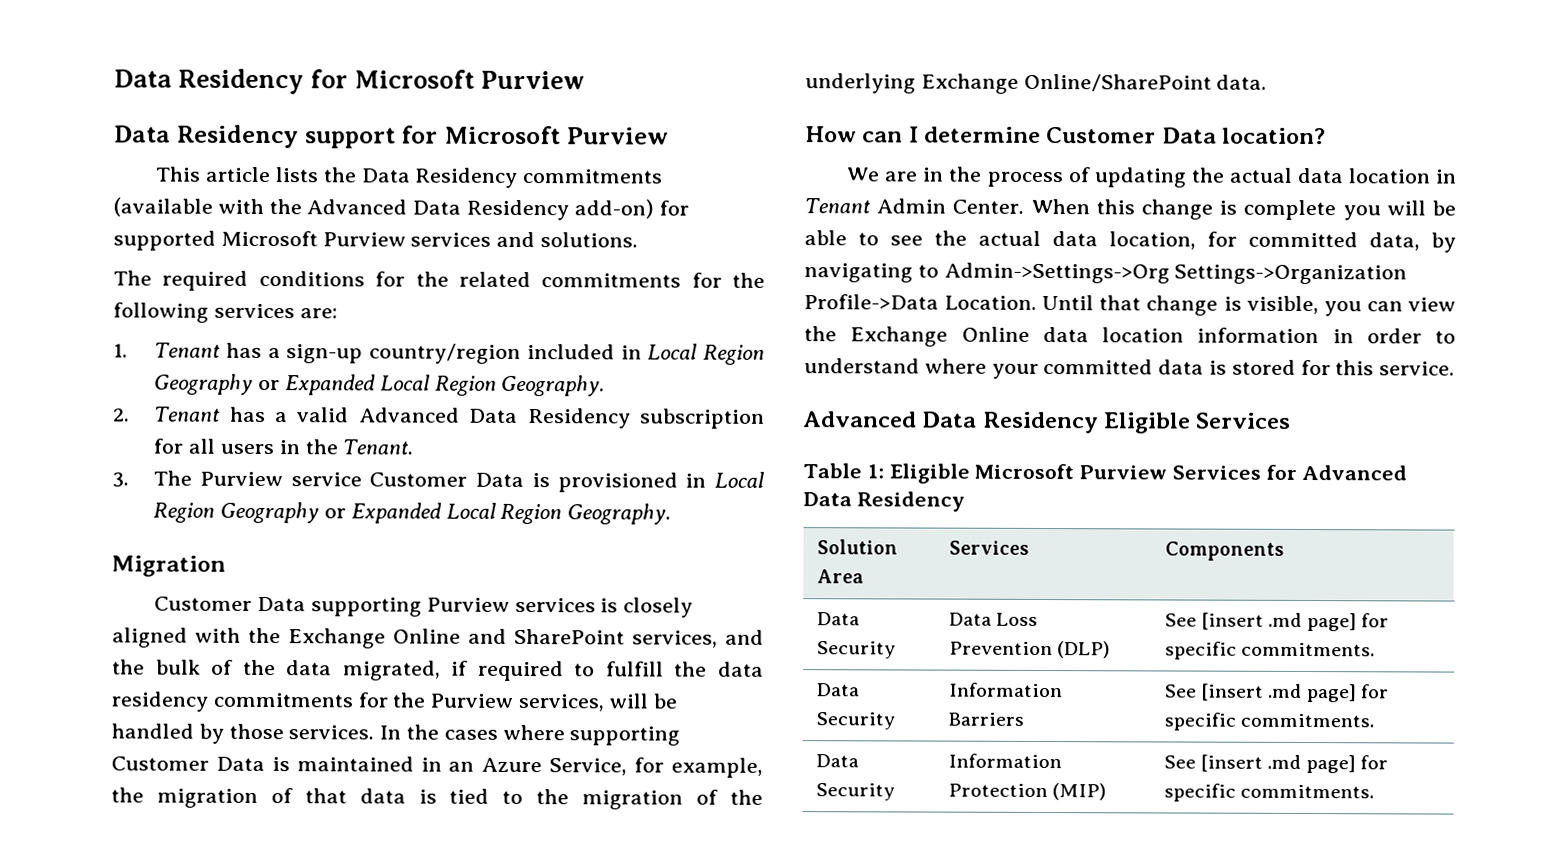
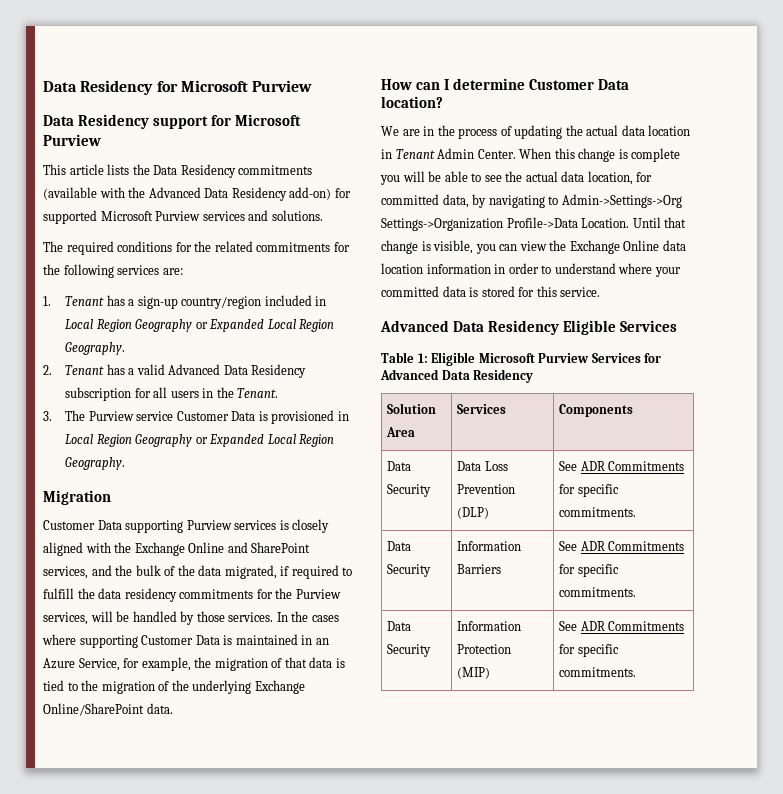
- Data Security | Data Loss Prevention (DLP) | See [insert .md page] for specific commitments.
+ Data Security | Data Loss Prevention (DLP) | See ADR Commitments for specific commitments.
- Data Security | Information Barriers | See [insert .md page] for specific commitments.
+ Data Security | Information Barriers | See ADR Commitments for specific commitments.
- Data Security | Information Protection (MIP) | See [insert .md page] for specific commitments.
+ Data Security | Information Protection (MIP) | See ADR Commitments for specific commitments.

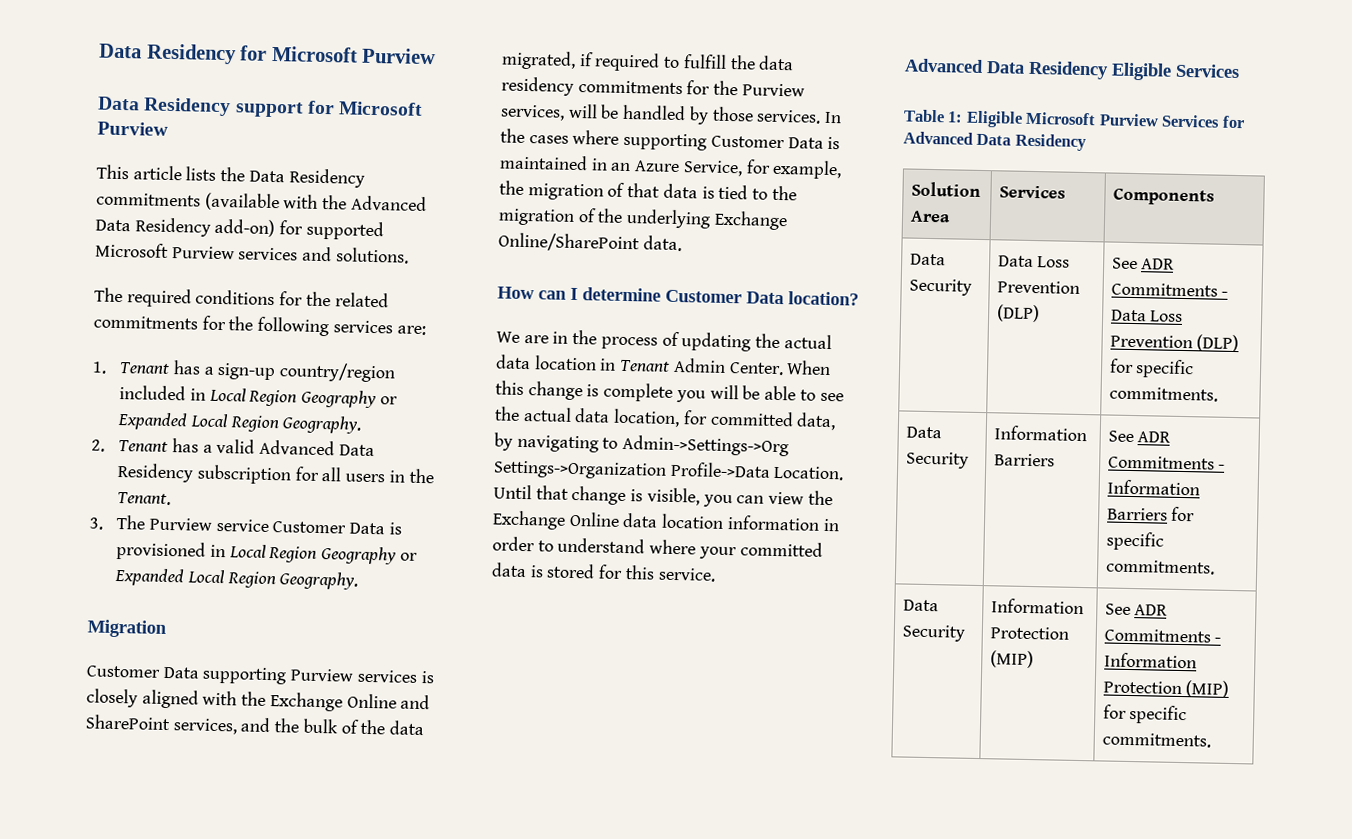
- Data Security | Data Loss Prevention (DLP) | See ADR Commitments for specific commitments.
+ Data Security | Data Loss Prevention (DLP) | See ADR Commitments - Data Loss Prevention (DLP) for specific commitments.
- Data Security | Information Barriers | See ADR Commitments for specific commitments.
+ Data Security | Information Barriers | See ADR Commitments - Information Barriers for specific commitments.
- Data Security | Information Protection (MIP) | See ADR Commitments for specific commitments.
+ Data Security | Information Protection (MIP) | See ADR Commitments - Information Protection (MIP) for specific commitments.

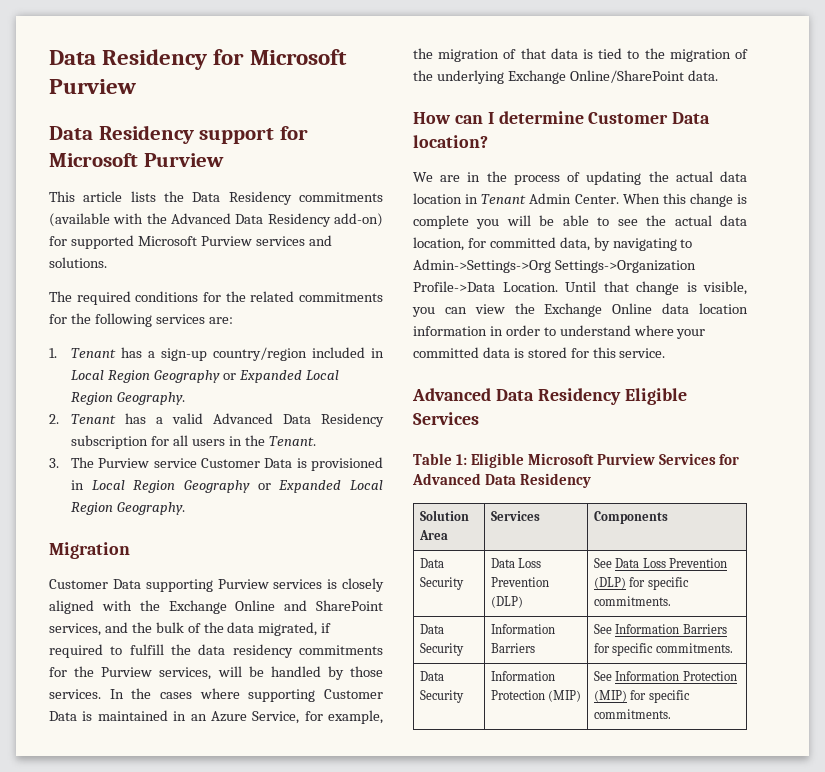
- Data Security | Data Loss Prevention (DLP) | See ADR Commitments - Data Loss Prevention (DLP) for specific commitments.
+ Data Security | Data Loss Prevention (DLP) | See Data Loss Prevention (DLP) for specific commitments.
- Data Security | Information Barriers | See ADR Commitments - Information Barriers for specific commitments.
+ Data Security | Information Barriers | See Information Barriers for specific commitments.
- Data Security | Information Protection (MIP) | See ADR Commitments - Information Protection (MIP) for specific commitments.
+ Data Security | Information Protection (MIP) | See Information Protection (MIP) for specific commitments.

